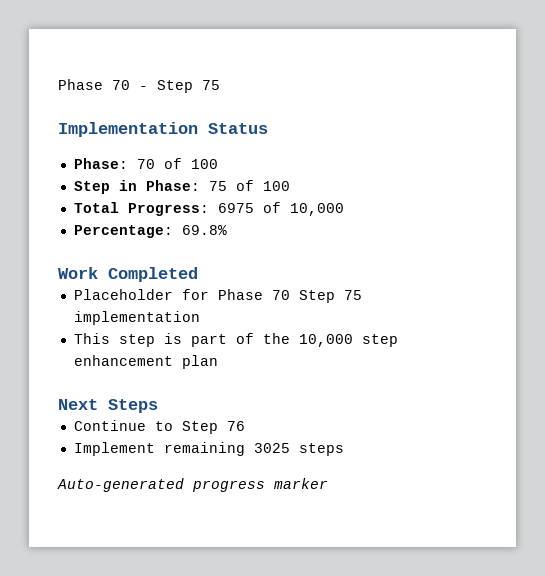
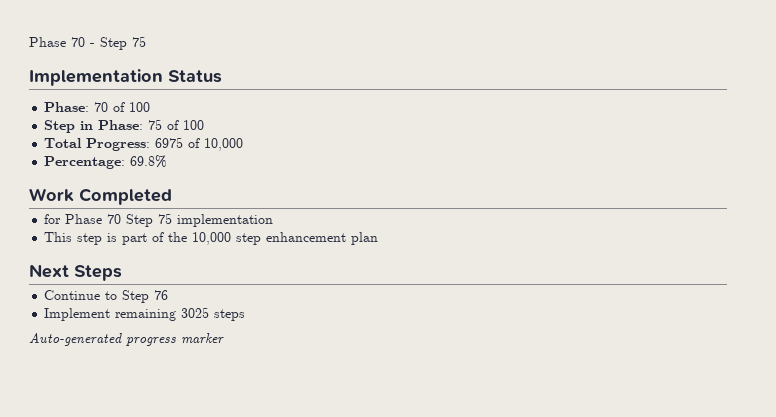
- Placeholder for Phase 70 Step 75 implementation
+ for Phase 70 Step 75 implementation

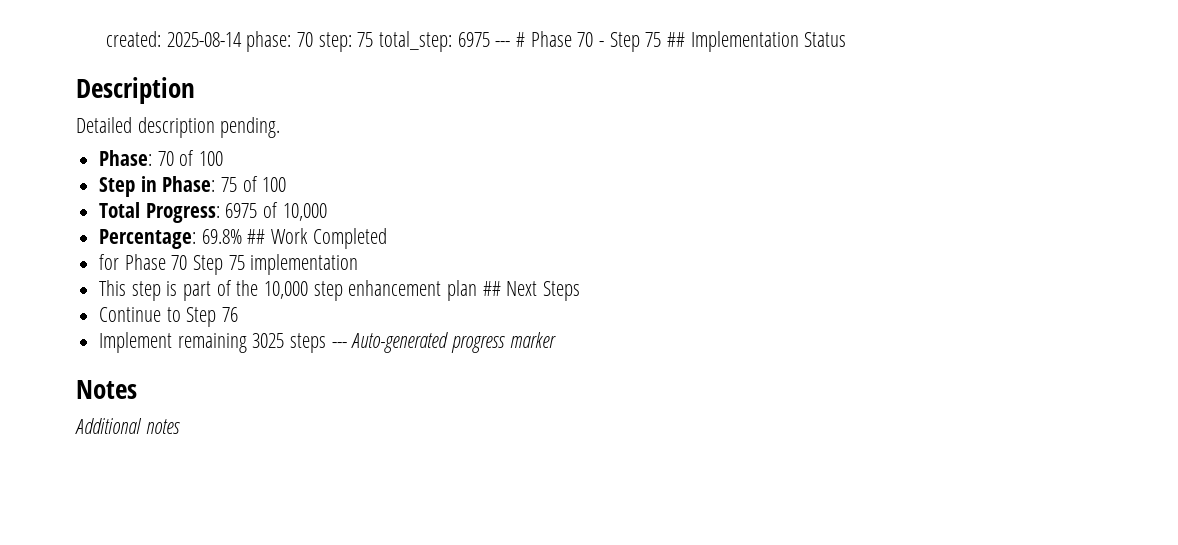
- Phase 70 - Step 75
- Implementation Status
+ created: 2025-08-14 phase: 70 step: 75 total_step: 6975 --- # Phase 70 - Step 75 ## Implementation Status
+ Description
+ Detailed description pending.
- Percentage: 69.8%
- Work Completed
+ Percentage: 69.8% ## Work Completed
- This step is part of the 10,000 step enhancement plan
- Next Steps
+ This step is part of the 10,000 step enhancement plan ## Next Steps
- Implement remaining 3025 steps
- Auto-generated progress marker
+ Implement remaining 3025 steps --- Auto-generated progress marker
+ Notes
+ Additional notes

